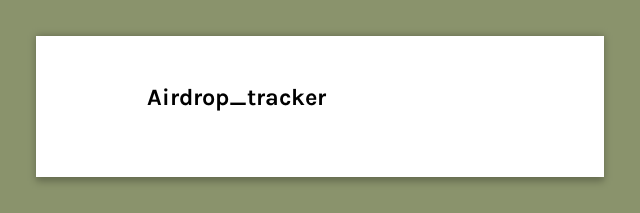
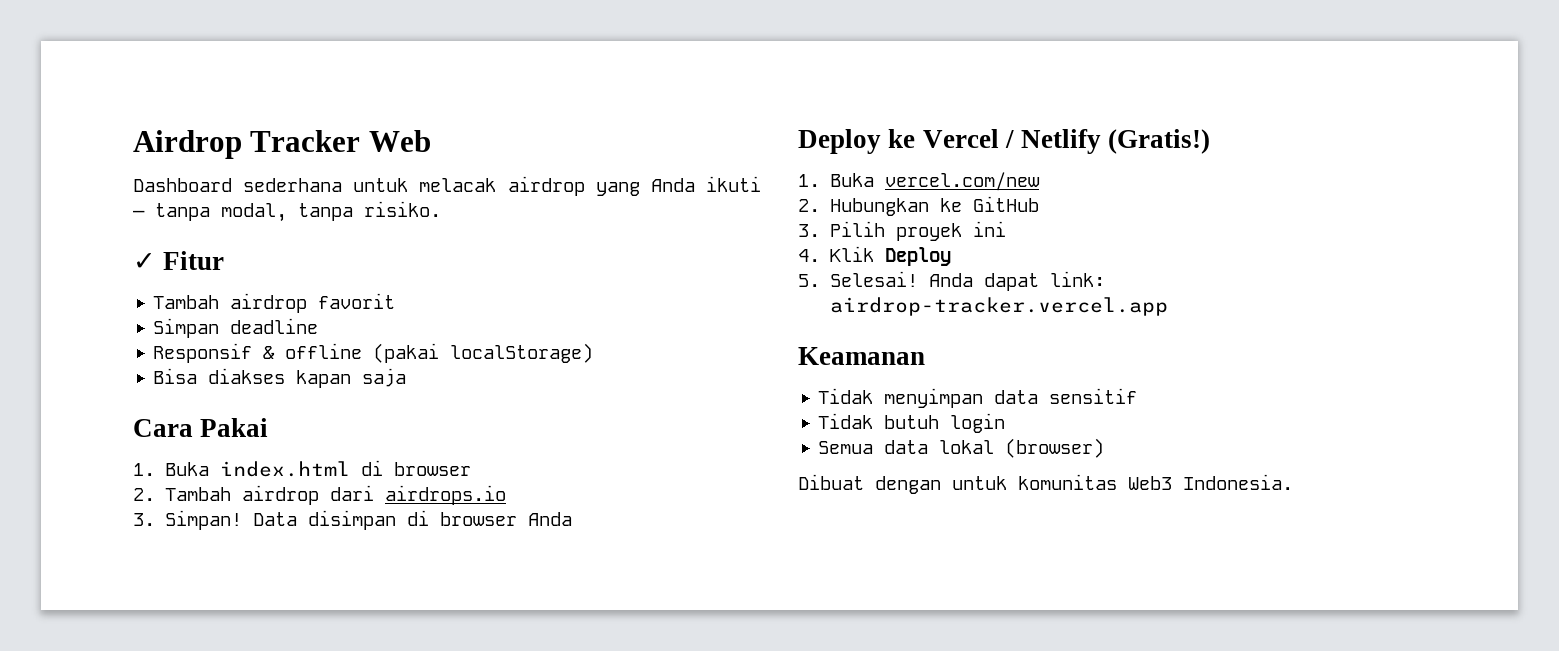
- Airdrop_tracker
+ Airdrop Tracker Web
+ Dashboard sederhana untuk melacak airdrop yang Anda ikuti — tanpa modal, tanpa risiko.
+ ✓ Fitur
+ Tambah airdrop favorit
+ Simpan deadline
+ Responsif & offline (pakai localStorage)
+ Bisa diakses kapan saja
+ Cara Pakai
+ 1. Buka index.html di browser
+ 2. Tambah airdrop dari airdrops.io
+ 3. Simpan! Data disimpan di browser Anda
+ Deploy ke Vercel / Netlify (Gratis!)
+ 1. Buka vercel.com/new
+ 2. Hubungkan ke GitHub
+ 3. Pilih proyek ini
+ 4. Klik Deploy
+ 5. Selesai! Anda dapat link: airdrop-tracker.vercel.app
+ Keamanan
+ Tidak menyimpan data sensitif
+ Tidak butuh login
+ Semua data lokal (browser)
+ Dibuat dengan untuk komunitas Web3 Indonesia.

